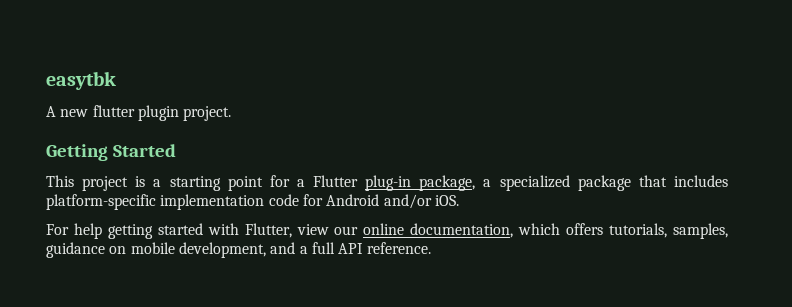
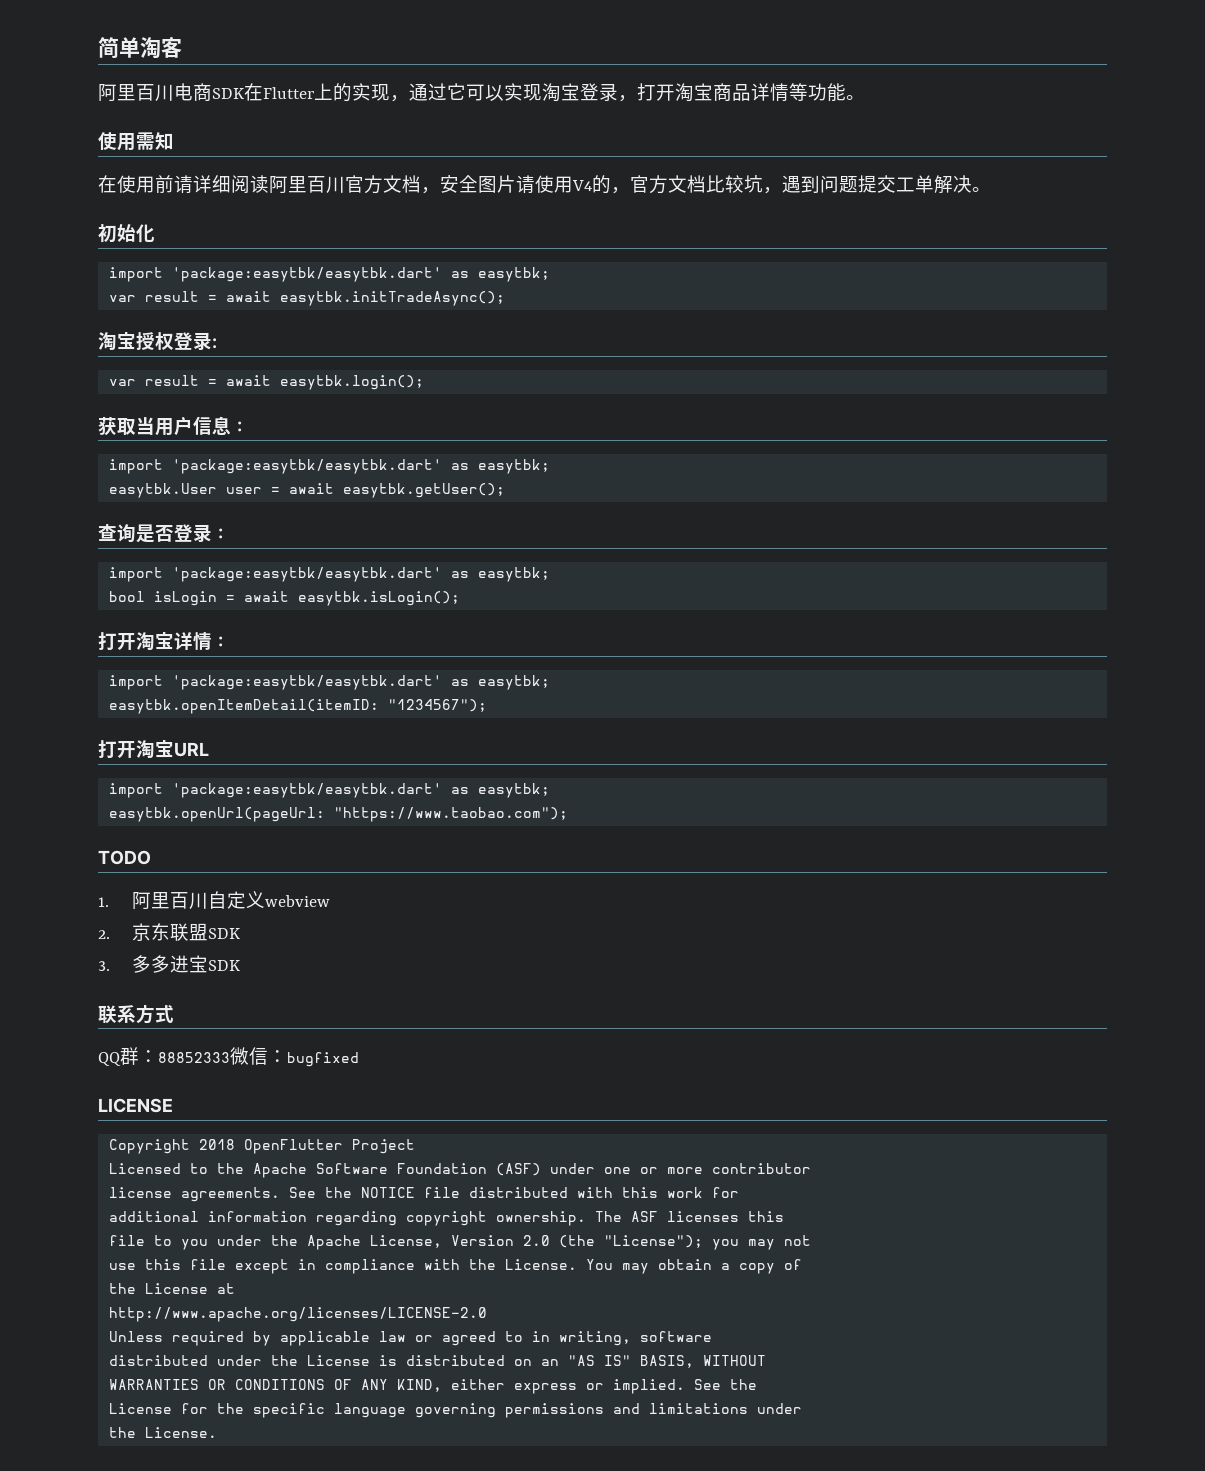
- easytbk
- A new flutter plugin project.
- Getting Started
- This project is a starting point for a Flutter plug-in package, a specialized package that includes platform-specific implementation code for Android and/or iOS.
- For help getting started with Flutter, view our online documentation, which offers tutorials, samples, guidance on mobile development, and a full API reference.
+ 简单淘客
+ 阿里百川电商SDK在Flutter上的实现，通过它可以实现淘宝登录，打开淘宝商品详情等功能。
+ 使用需知
+ 在使用前请详细阅读阿里百川官方文档，安全图片请使用V4的，官方文档比较坑，遇到问题提交工单解决。
+ 初始化
+ import 'package:easytbk/easytbk.dart' as easytbk;
+ var result = await easytbk.initTradeAsync();
+ 淘宝授权登录:
+ var result = await easytbk.login();
+ 获取当用户信息：
+ import 'package:easytbk/easytbk.dart' as easytbk;
+ easytbk.User user = await easytbk.getUser();
+ 查询是否登录：
+ import 'package:easytbk/easytbk.dart' as easytbk;
+ bool isLogin = await easytbk.isLogin();
+ 打开淘宝详情：
+ import 'package:easytbk/easytbk.dart' as easytbk;
+ easytbk.openItemDetail(itemID: "1234567");
+ 打开淘宝URL
+ import 'package:easytbk/easytbk.dart' as easytbk;
+ easytbk.openUrl(pageUrl: "https://www.taobao.com");
+ TODO
+ 1.阿里百川自定义webview
+ 2.京东联盟SDK
+ 3.多多进宝SDK
+ 联系方式
+ QQ群：88852333微信：bugfixed
+ LICENSE
+ Copyright 2018 OpenFlutter Project
+ Licensed to the Apache Software Foundation (ASF) under one or more contributor
+ license agreements. See the NOTICE file distributed with this work for
+ additional information regarding copyright ownership. The ASF licenses this
+ file to you under the Apache License, Version 2.0 (the "License"); you may not
+ use this file except in compliance with the License. You may obtain a copy of
+ the License at
+ http://www.apache.org/licenses/LICENSE-2.0
+ Unless required by applicable law or agreed to in writing, software
+ distributed under the License is distributed on an "AS IS" BASIS, WITHOUT
+ WARRANTIES OR CONDITIONS OF ANY KIND, either express or implied. See the
+ License for the specific language governing permissions and limitations under
+ the License.

